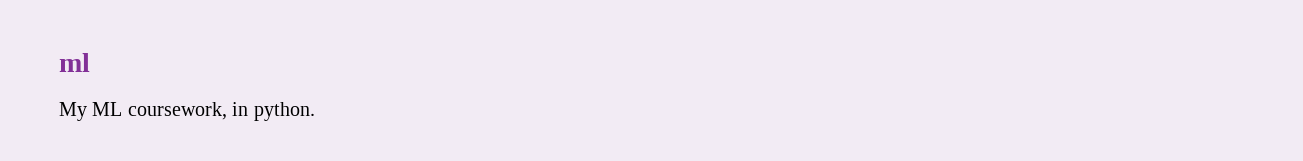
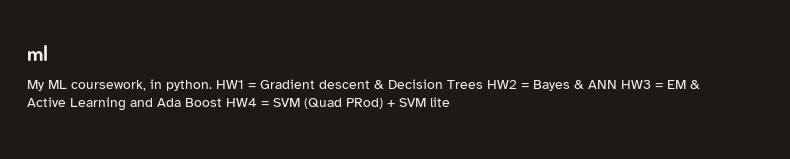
+ HW1 = Gradient descent & Decision Trees HW2 = Bayes & ANN HW3 = EM & Active Learning and Ada Boost HW4 = SVM (Quad PRod) + SVM lite

